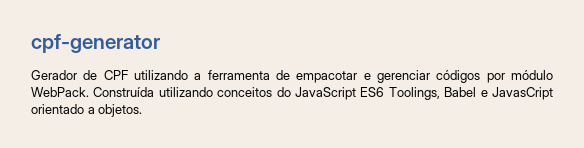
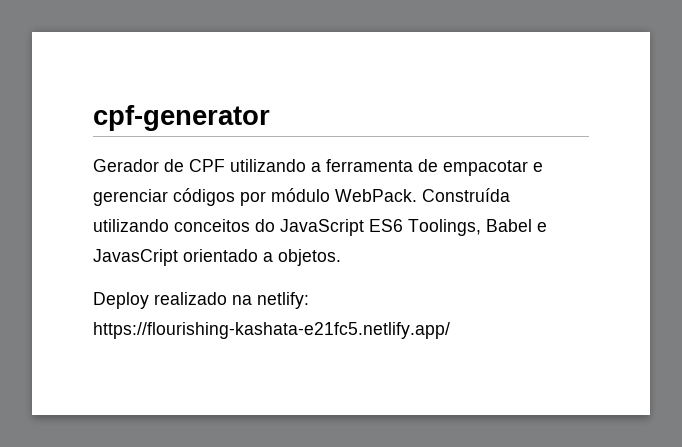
+ Deploy realizado na netlify: https://flourishing-kashata-e21fc5.netlify.app/

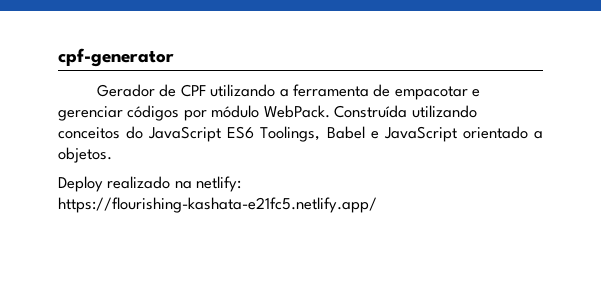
- Construída utilizando conceitos do JavaScript ES6 Toolings, Babel e JavasCript orientado a objetos.
+ Construída utilizando conceitos do JavaScript ES6 Toolings, Babel e JavaScript orientado a objetos.

